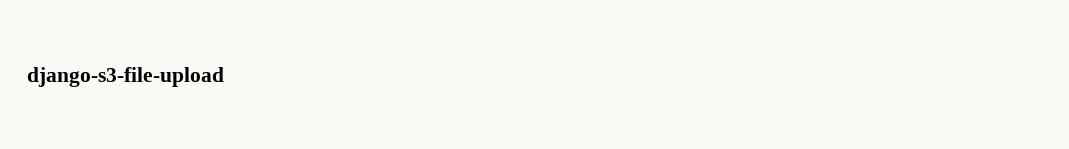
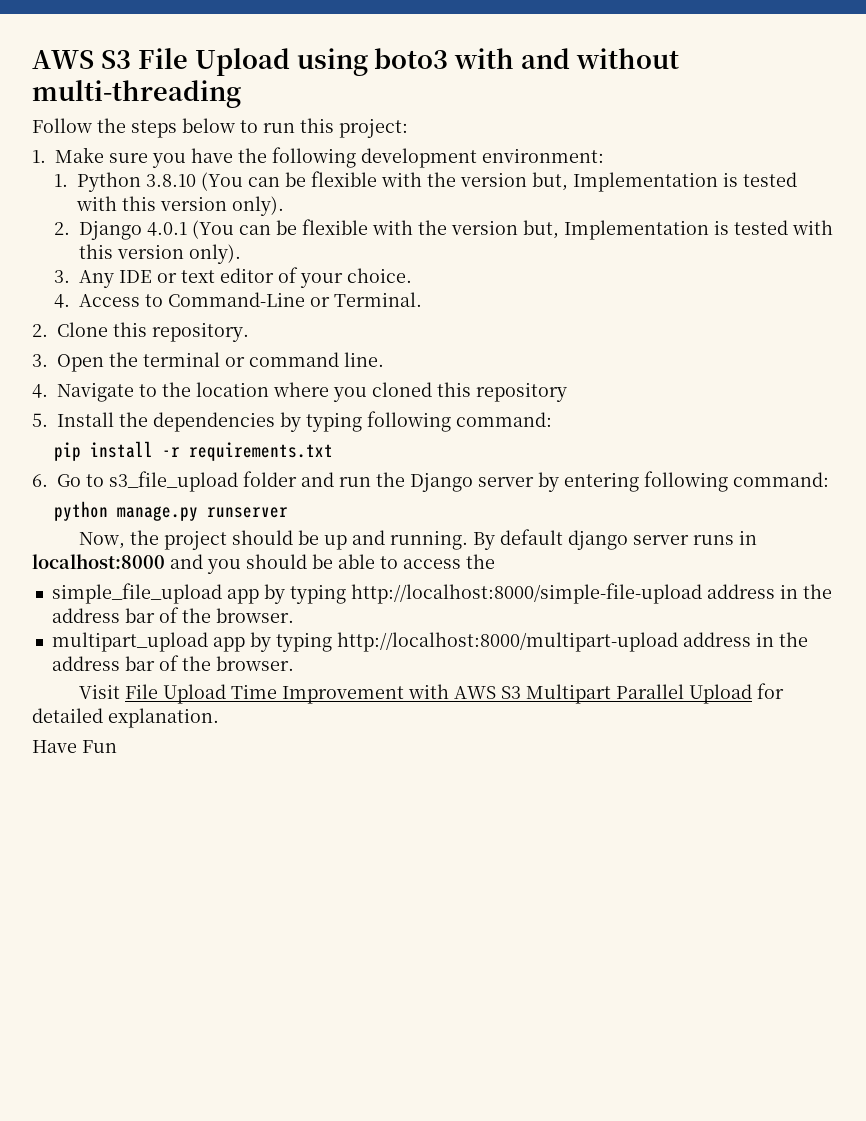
- django-s3-file-upload
+ AWS S3 File Upload using boto3 with and without multi-threading
+ Follow the steps below to run this project:
+ 1. Make sure you have the following development environment:
+ 1. Python 3.8.10 (You can be flexible with the version but, Implementation is tested with this version only).
+ 2. Django 4.0.1 (You can be flexible with the version but, Implementation is tested with this version only).
+ 3. Any IDE or text editor of your choice.
+ 4. Access to Command-Line or Terminal.
+ 2. Clone this repository.
+ 3. Open the terminal or command line.
+ 4. Navigate to the location where you cloned this repository
+ 5. Install the dependencies by typing following command:
+ pip install -r requirements.txt
+ 6. Go to s3_file_upload folder and run the Django server by entering following command:
+ python manage.py runserver
+ Now, the project should be up and running. By default django server runs in localhost:8000 and you should be able to access the
+ simple_file_upload app by typing http://localhost:8000/simple-file-upload address in the address bar of the browser.
+ multipart_upload app by typing http://localhost:8000/multipart-upload address in the address bar of the browser.
+ Visit File Upload Time Improvement with AWS S3 Multipart Parallel Upload for detailed explanation.
+ Have Fun

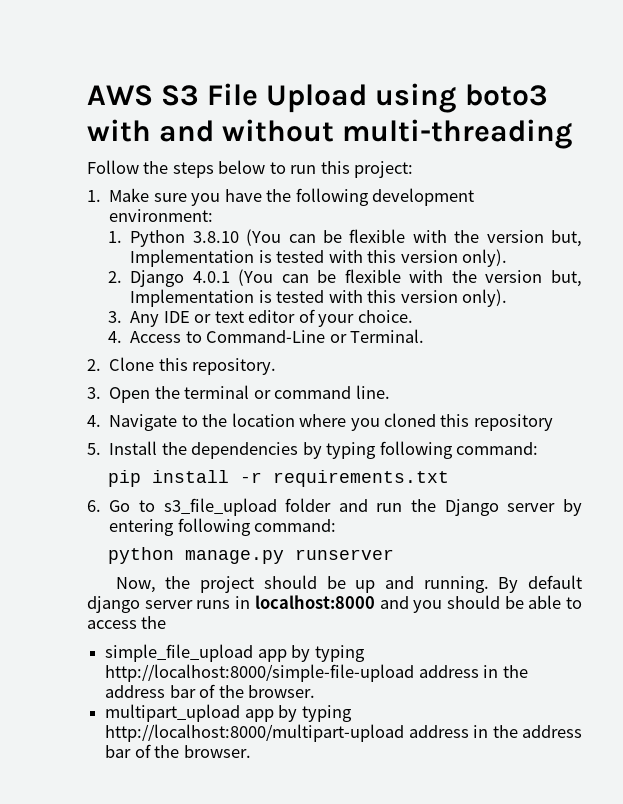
- Visit File Upload Time Improvement with AWS S3 Multipart Parallel Upload for detailed explanation.
- Have Fun

